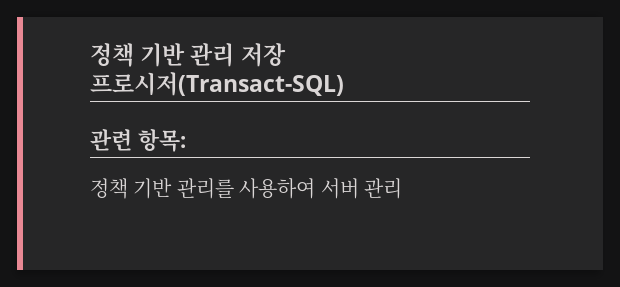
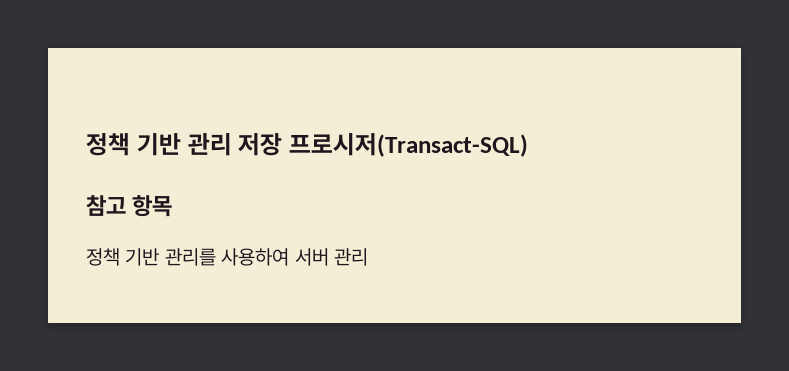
- 관련 항목:
+ 참고 항목

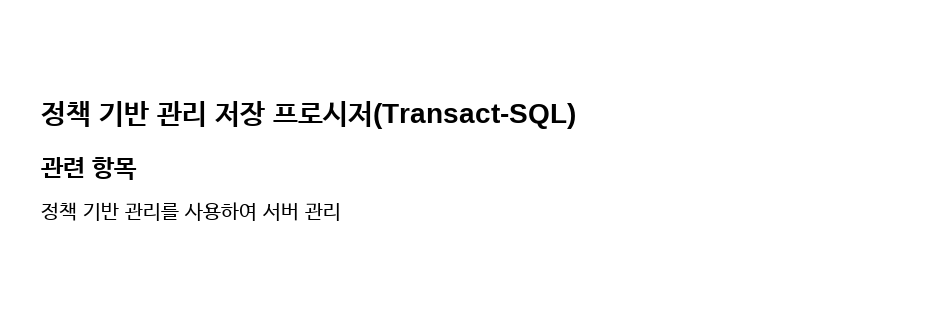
- 참고 항목
+ 관련 항목

